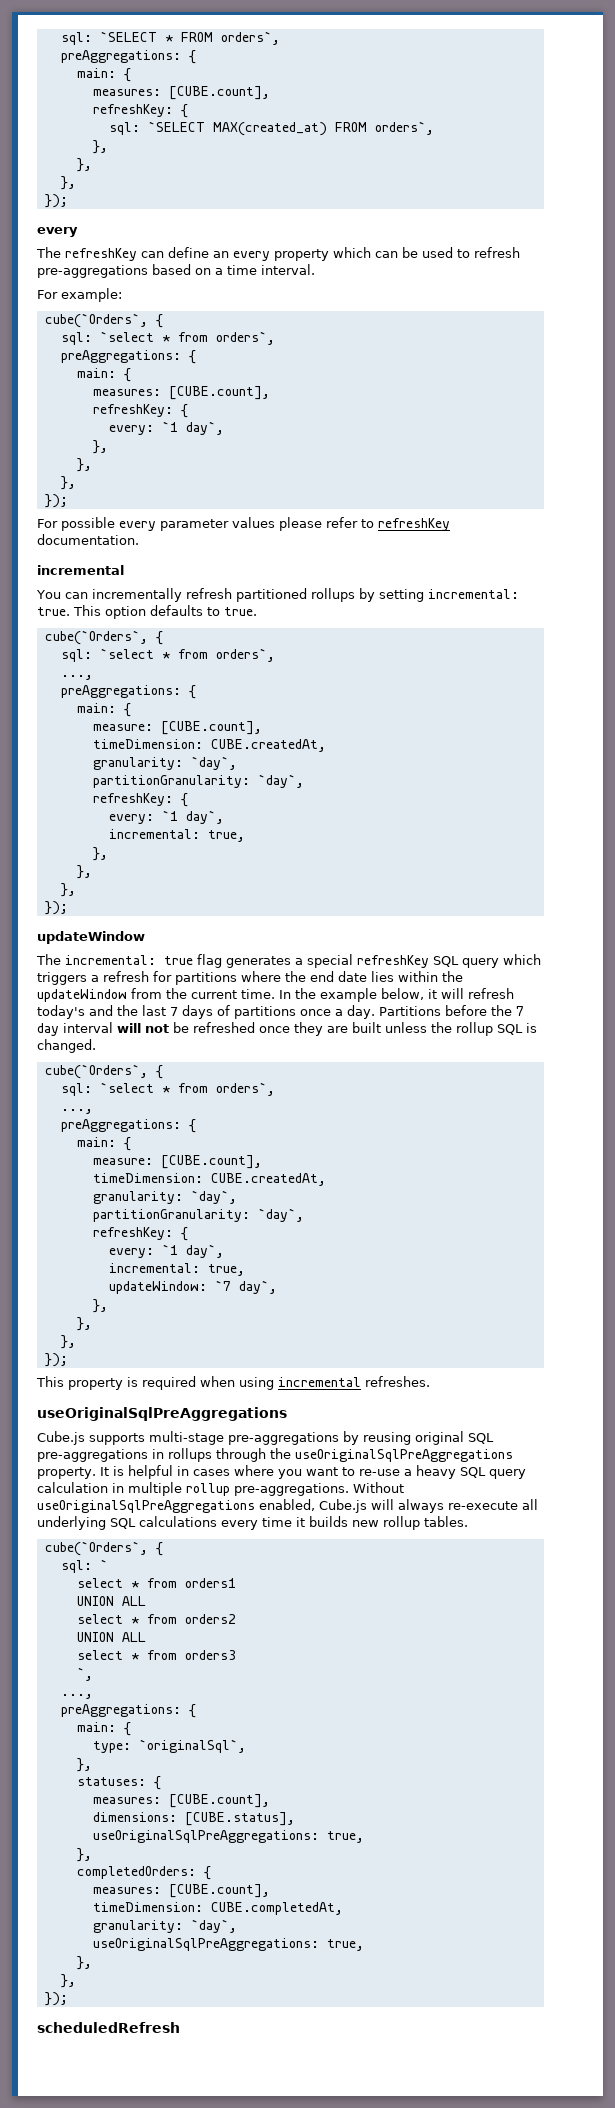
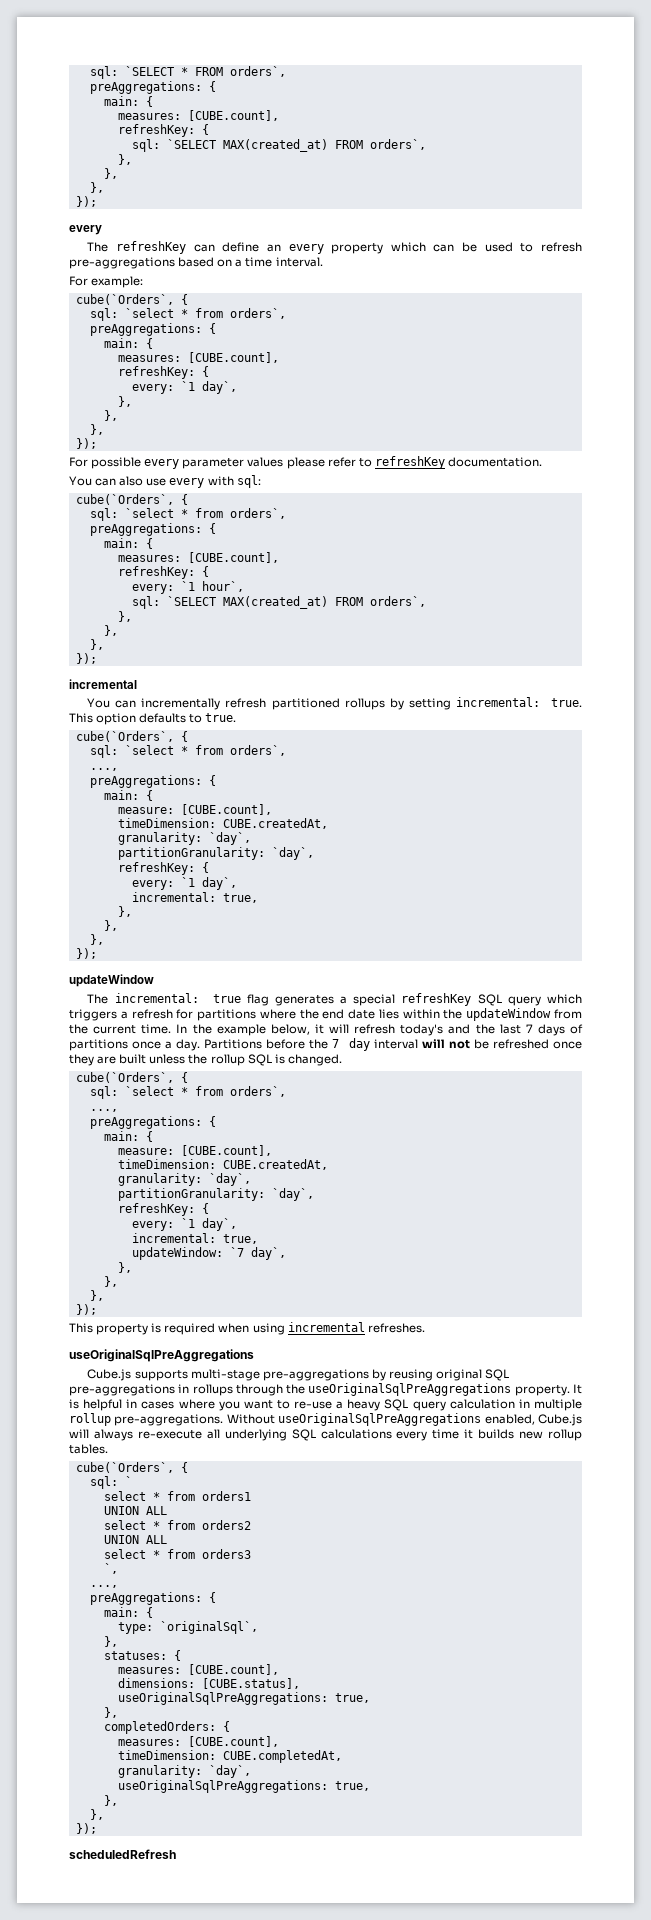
+ You can also use every with sql:
+ cube(`Orders`, {
+ sql: `select * from orders`,
+ preAggregations: {
+ main: {
+ measures: [CUBE.count],
+ refreshKey: {
+ every: `1 hour`,
+ sql: `SELECT MAX(created_at) FROM orders`,
+ },
+ },
+ },
+ });

